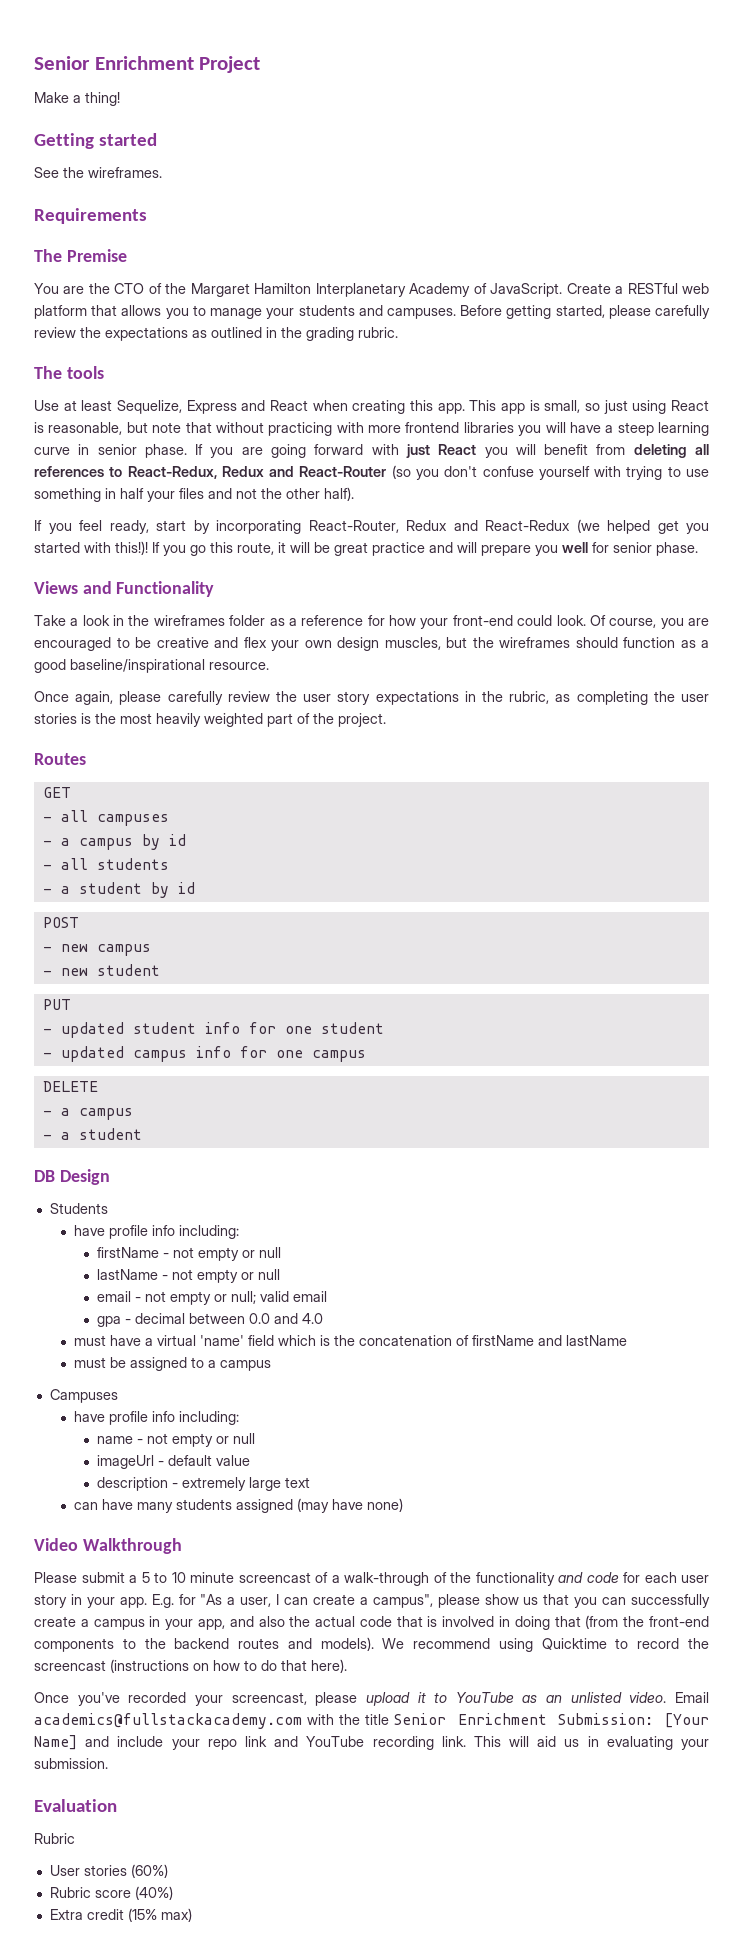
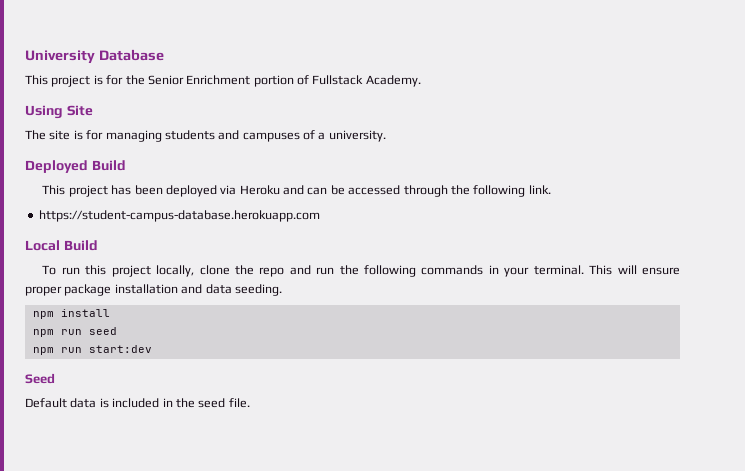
- Senior Enrichment Project
- Make a thing!
- Getting started
- See the wireframes.
- Requirements
- The Premise
- You are the CTO of the Margaret Hamilton Interplanetary Academy of JavaScript. Create a RESTful web platform that allows you to manage your students and campuses. Before getting started, please carefully review the expectations as outlined in the grading rubric.
- The tools
- Use at least Sequelize, Express and React when creating this app. This app is small, so just using React is reasonable, but note that without practicing with more frontend libraries you will have a steep learning curve in senior phase. If you are going forward with just React you will benefit from deleting all references to React-Redux, Redux and React-Router (so you don't confuse yourself with trying to use something in half your files and not the other half).
- If you feel ready, start by incorporating React-Router, Redux and React-Redux (we helped get you started with this!)! If you go this route, it will be great practice and will prepare you well for senior phase.
- Views and Functionality
- Take a look in the wireframes folder as a reference for how your front-end could look. Of course, you are encouraged to be creative and flex your own design muscles, but the wireframes should function as a good baseline/inspirational resource.
- Once again, please carefully review the user story expectations in the rubric, as completing the user stories is the most heavily weighted part of the project.
- Routes
- GET
- - all campuses
- - a campus by id
- - all students
- - a student by id
- POST
- - new campus
- - new student
- PUT
- - updated student info for one student
- - updated campus info for one campus
- DELETE
- - a campus
- - a student
- DB Design
- Students
- have profile info including:
- firstName - not empty or null
- lastName - not empty or null
- email - not empty or null; valid email
- gpa - decimal between 0.0 and 4.0
- must have a virtual 'name' field which is the concatenation of firstName and lastName
- must be assigned to a campus
- Campuses
- have profile info including:
- name - not empty or null
- imageUrl - default value
- description - extremely large text
- can have many students assigned (may have none)
- Video Walkthrough
- Please submit a 5 to 10 minute screencast of a walk-through of the functionality and code for each user story in your app. E.g. for "As a user, I can create a campus", please show us that you can successfully create a campus in your app, and also the actual code that is involved in doing that (from the front-end components to the backend routes and models). We recommend using Quicktime to record the screencast (instructions on how to do that here).
- Once you've recorded your screencast, please upload it to YouTube as an unlisted video. Email academics@fullstackacademy.com with the title Senior Enrichment Submission: [Your Name] and include your repo link and YouTube recording link. This will aid us in evaluating your submission.
- Evaluation
- Rubric
- User stories (60%)
- Rubric score (40%)
- Extra credit (15% max)
+ University Database
+ This project is for the Senior Enrichment portion of Fullstack Academy.
+ Using Site
+ The site is for managing students and campuses of a university.
+ Deployed Build
+ This project has been deployed via Heroku and can be accessed through the following link.
+ https://student-campus-database.herokuapp.com
+ Local Build
+ To run this project locally, clone the repo and run the following commands in your terminal. This will ensure proper package installation and data seeding.
+ npm install
+ npm run seed
+ npm run start:dev
+ Seed
+ Default data is included in the seed file.

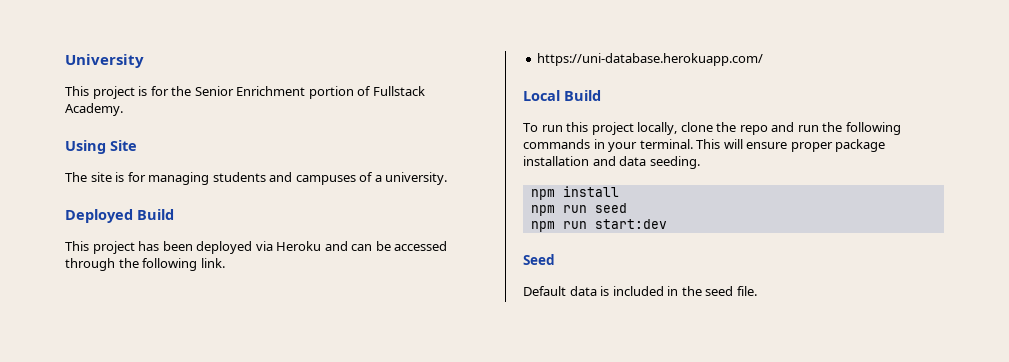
- University Database
+ University
- https://student-campus-database.herokuapp.com
+ https://uni-database.herokuapp.com/

